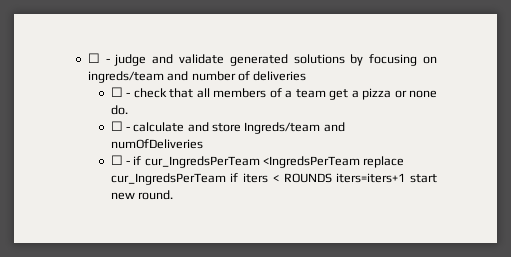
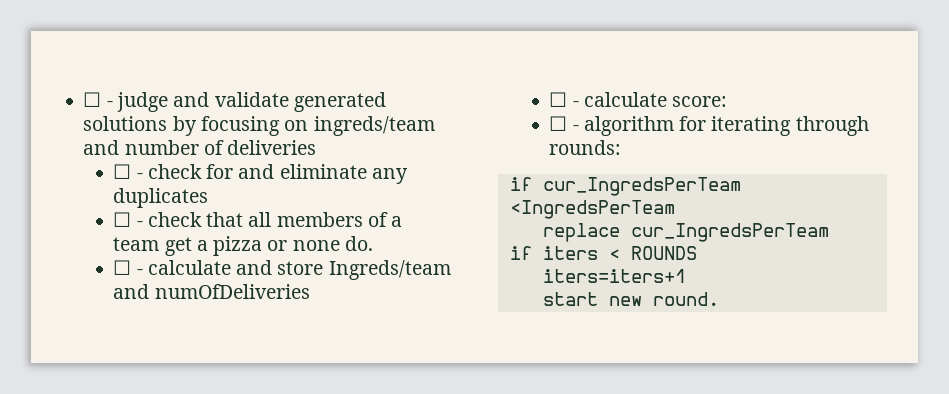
+ ☐ - check for and eliminate any duplicates
- ☐ - if cur_IngredsPerTeam <IngredsPerTeam replace cur_IngredsPerTeam if iters < ROUNDS iters=iters+1 start new round.
+ ☐ - calculate score:
+ ☐ - algorithm for iterating through rounds:
+ if cur_IngredsPerTeam <IngredsPerTeam
+ replace cur_IngredsPerTeam
+ if iters < ROUNDS
+ iters=iters+1
+ start new round.

